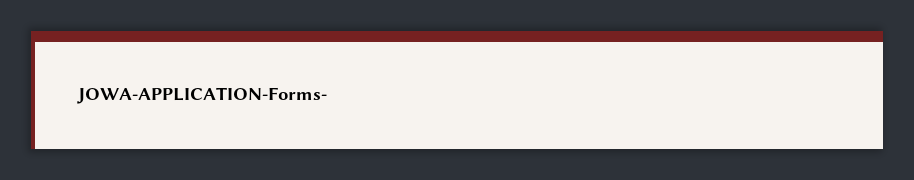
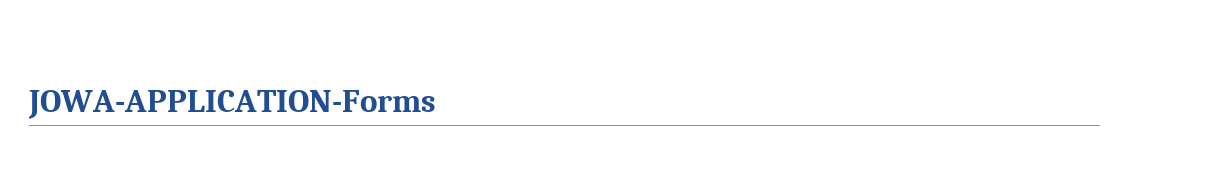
- JOWA-APPLICATION-Forms-
+ JOWA-APPLICATION-Forms

